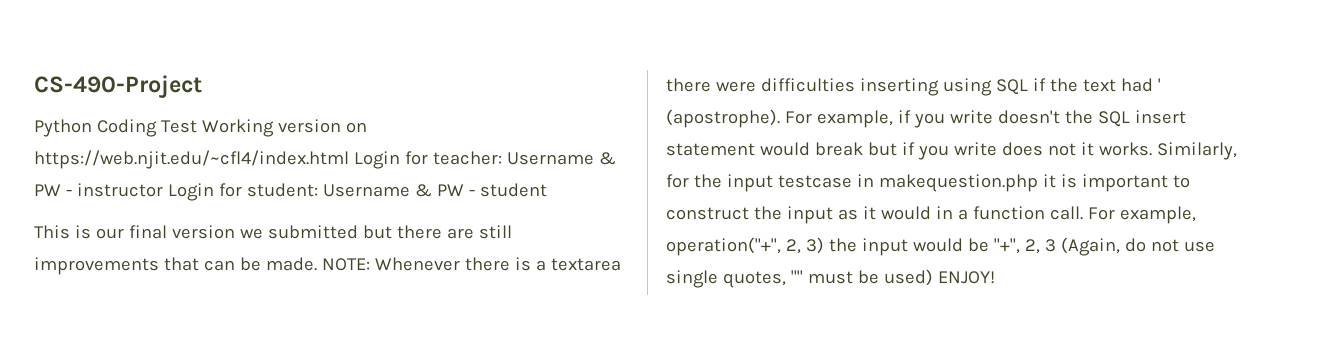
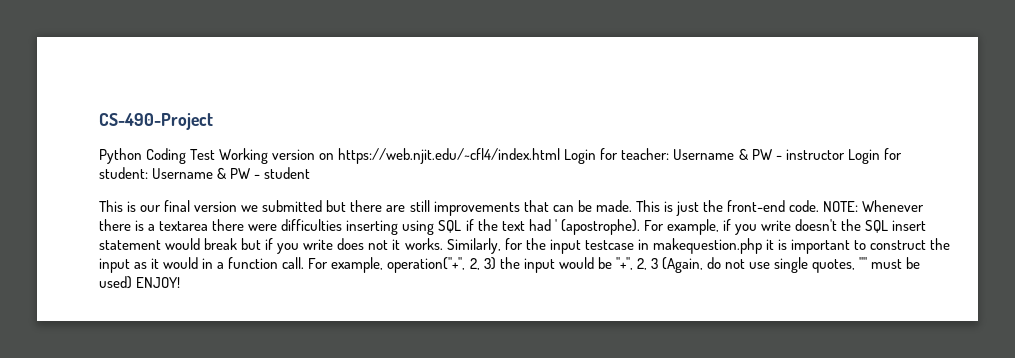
+ This is just the front-end code.

